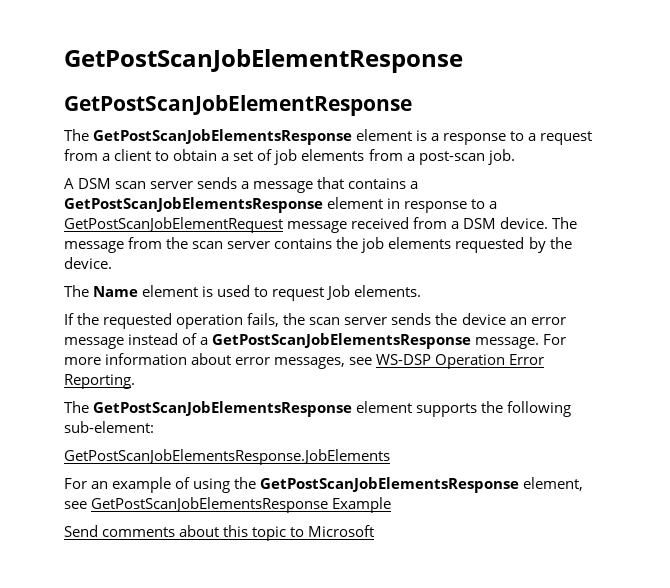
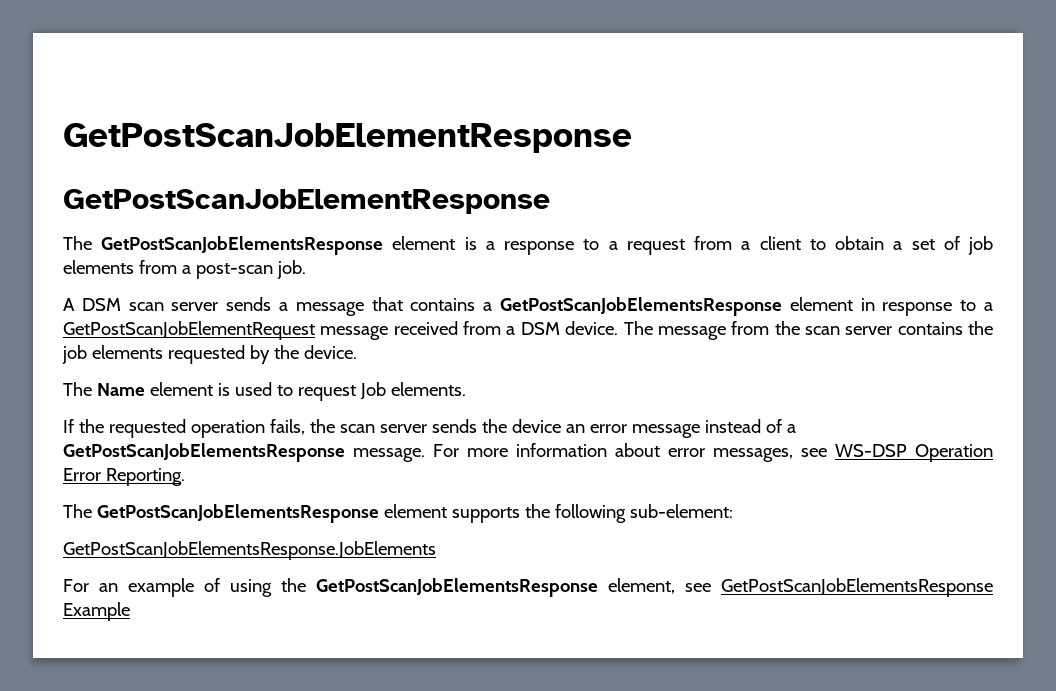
- Send comments about this topic to Microsoft

